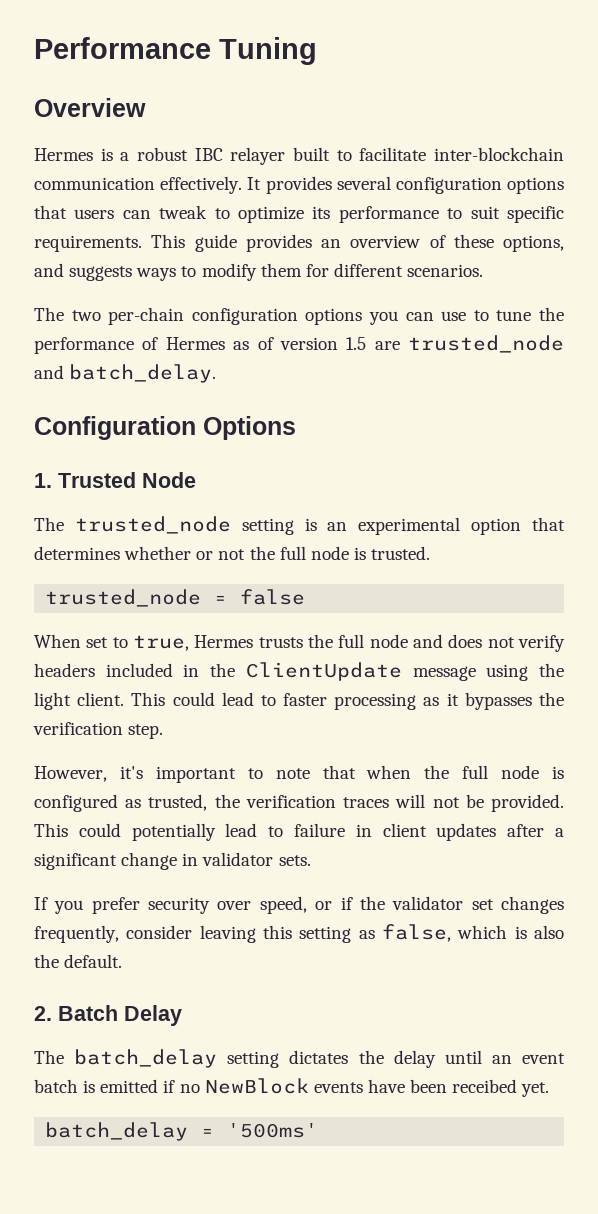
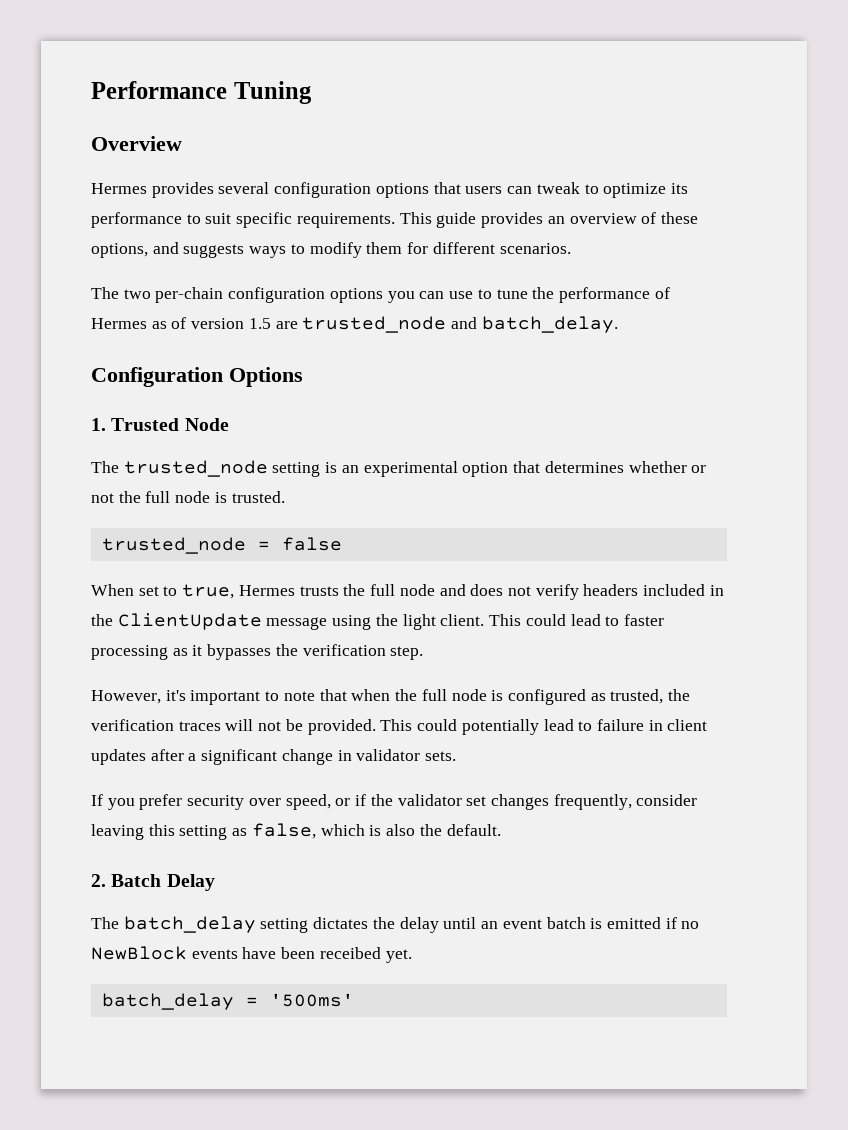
- Hermes is a robust IBC relayer built to facilitate inter-blockchain communication effectively. It provides several configuration options that users can tweak to optimize its performance to suit specific requirements.
+ Hermes provides several configuration options that users can tweak to optimize its performance to suit specific requirements.

